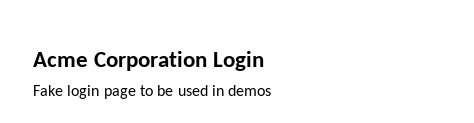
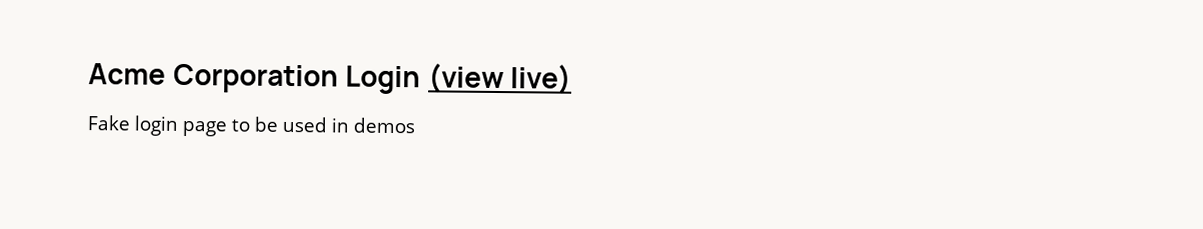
- Acme Corporation Login
+ Acme Corporation Login (view live)

